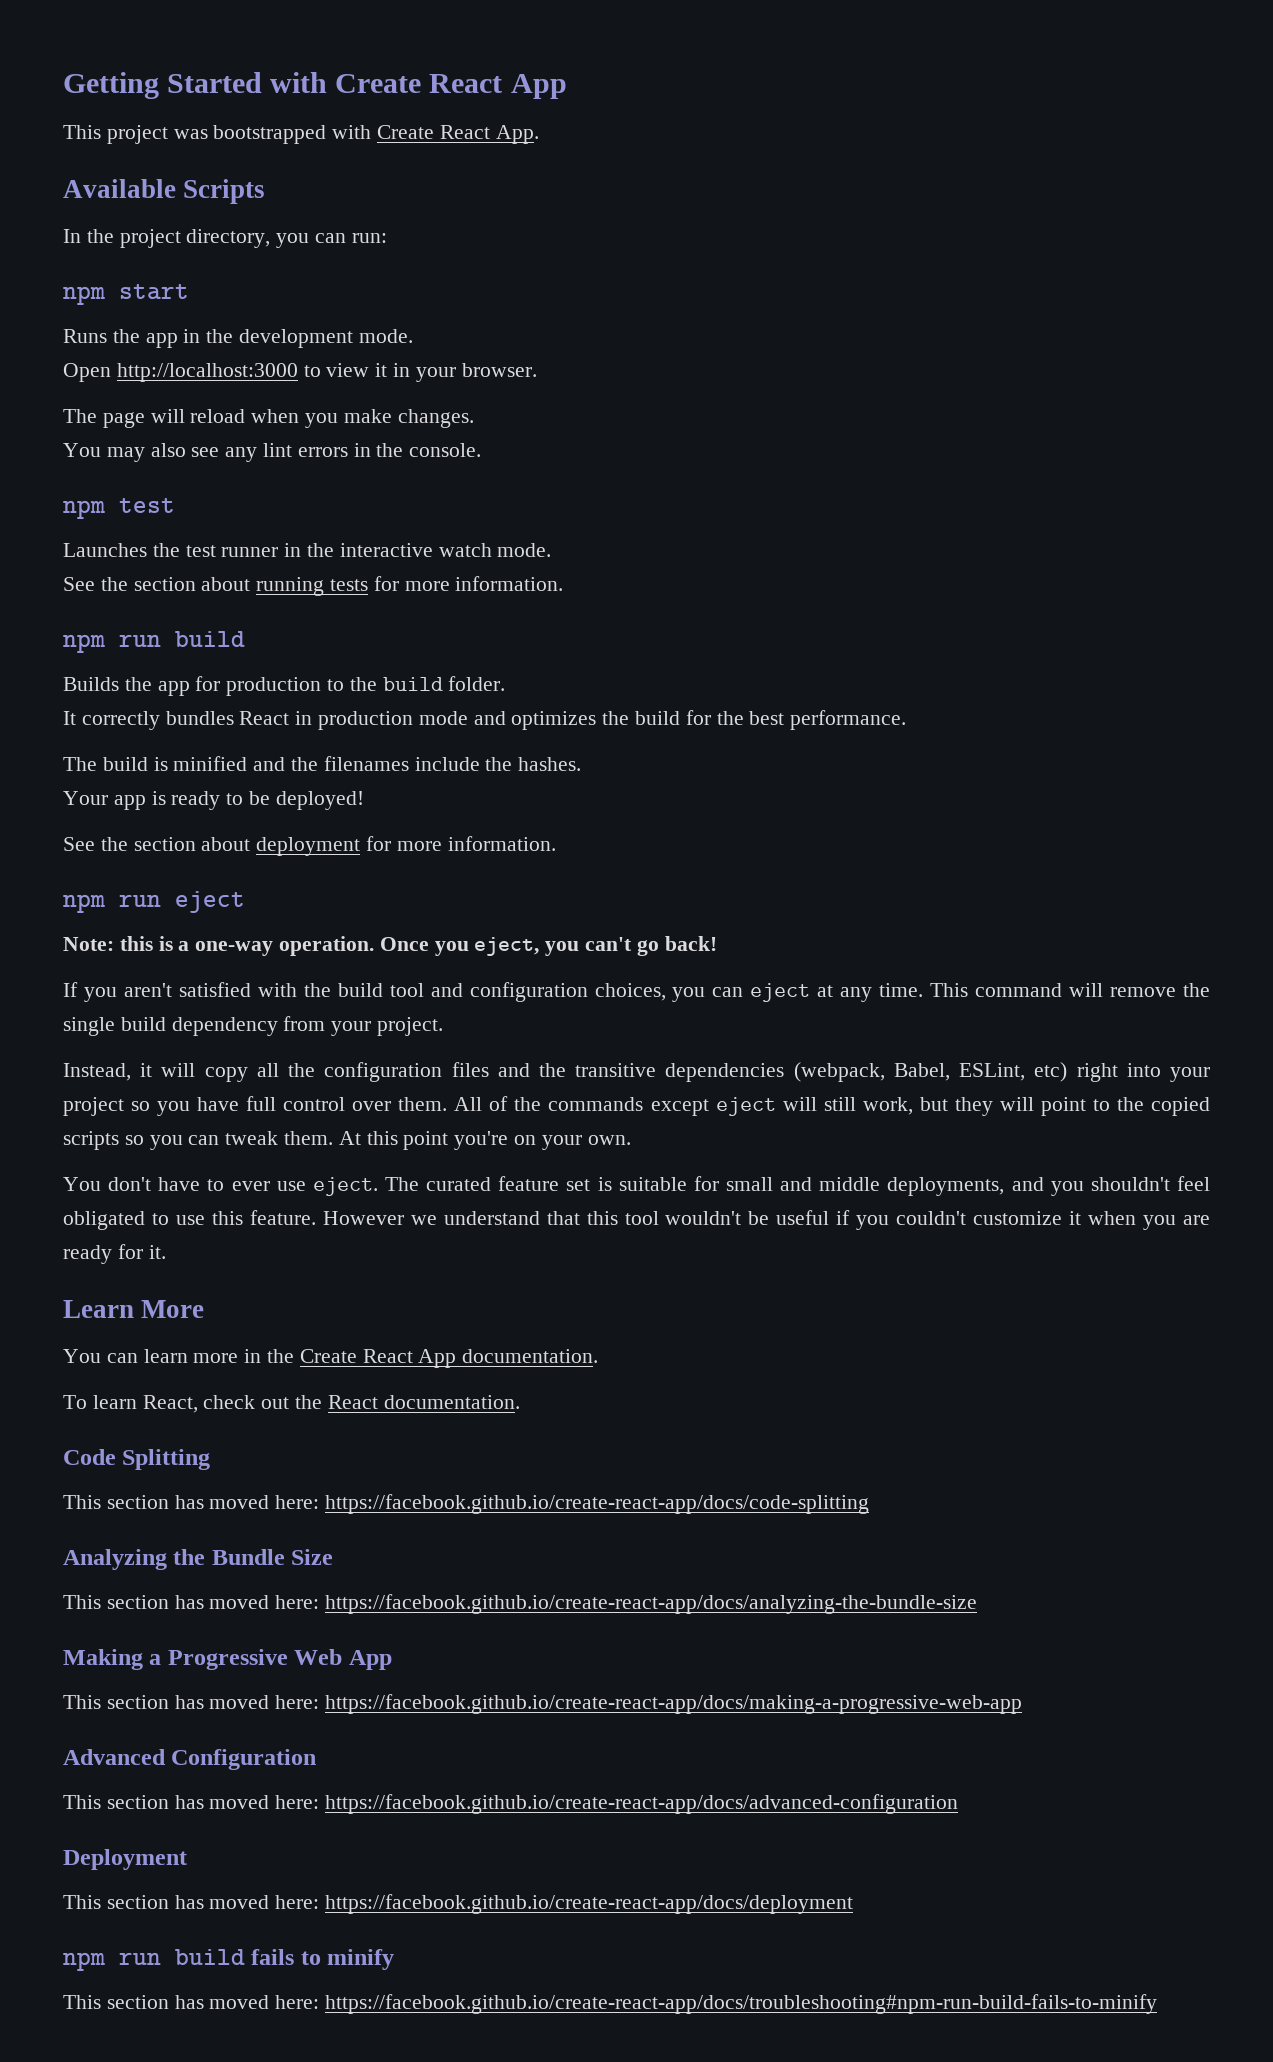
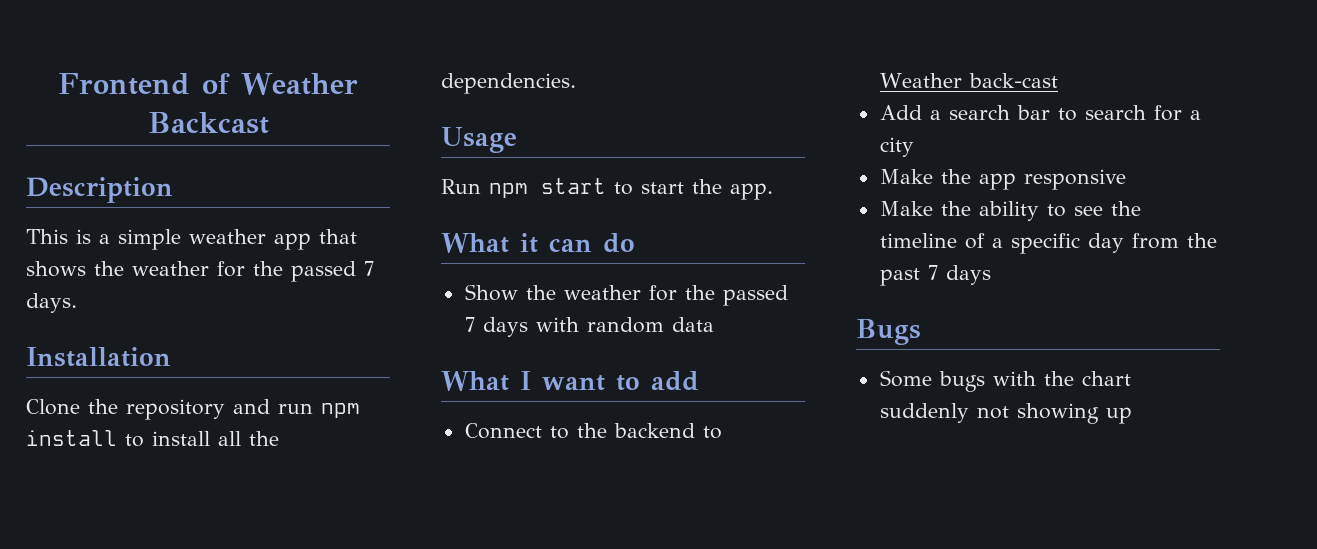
- Getting Started with Create React App
- This project was bootstrapped with Create React App.
- Available Scripts
- In the project directory, you can run:
- npm start
- Runs the app in the development mode.
- Open http://localhost:3000 to view it in your browser.
- The page will reload when you make changes.
- You may also see any lint errors in the console.
- npm test
- Launches the test runner in the interactive watch mode.
- See the section about running tests for more information.
- npm run build
- Builds the app for production to the build folder.
- It correctly bundles React in production mode and optimizes the build for the best performance.
- The build is minified and the filenames include the hashes.
- Your app is ready to be deployed!
- See the section about deployment for more information.
- npm run eject
- Note: this is a one-way operation. Once you eject, you can't go back!
- If you aren't satisfied with the build tool and configuration choices, you can eject at any time. This command will remove the single build dependency from your project.
- Instead, it will copy all the configuration files and the transitive dependencies (webpack, Babel, ESLint, etc) right into your project so you have full control over them. All of the commands except eject will still work, but they will point to the copied scripts so you can tweak them. At this point you're on your own.
- You don't have to ever use eject. The curated feature set is suitable for small and middle deployments, and you shouldn't feel obligated to use this feature. However we understand that this tool wouldn't be useful if you couldn't customize it when you are ready for it.
- Learn More
- You can learn more in the Create React App documentation.
- To learn React, check out the React documentation.
- Code Splitting
- This section has moved here: https://facebook.github.io/create-react-app/docs/code-splitting
- Analyzing the Bundle Size
- This section has moved here: https://facebook.github.io/create-react-app/docs/analyzing-the-bundle-size
- Making a Progressive Web App
- This section has moved here: https://facebook.github.io/create-react-app/docs/making-a-progressive-web-app
- Advanced Configuration
- This section has moved here: https://facebook.github.io/create-react-app/docs/advanced-configuration
- Deployment
- This section has moved here: https://facebook.github.io/create-react-app/docs/deployment
- npm run build fails to minify
- This section has moved here: https://facebook.github.io/create-react-app/docs/troubleshooting#npm-run-build-fails-to-minify
+ Frontend of Weather Backcast
+ Description
+ This is a simple weather app that shows the weather for the passed 7 days.
+ Installation
+ Clone the repository and run npm install to install all the dependencies.
+ Usage
+ Run npm start to start the app.
+ What it can do
+ Show the weather for the passed 7 days with random data
+ What I want to add
+ Connect to the backend to Weather back-cast
+ Add a search bar to search for a city
+ Make the app responsive
+ Make the ability to see the timeline of a specific day from the past 7 days
+ Bugs
+ Some bugs with the chart suddenly not showing up

